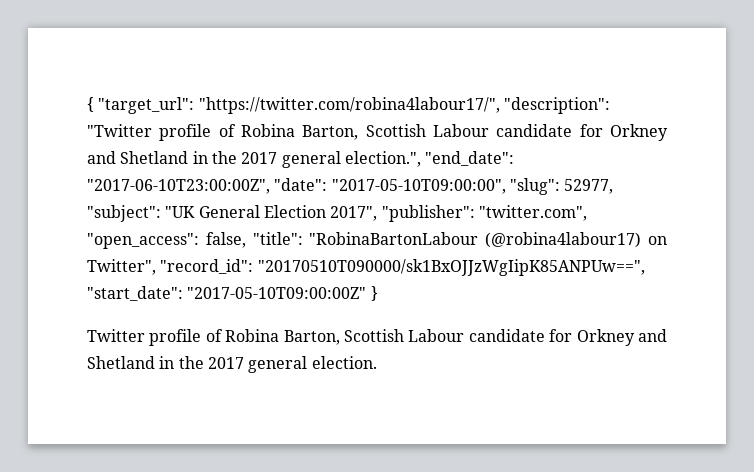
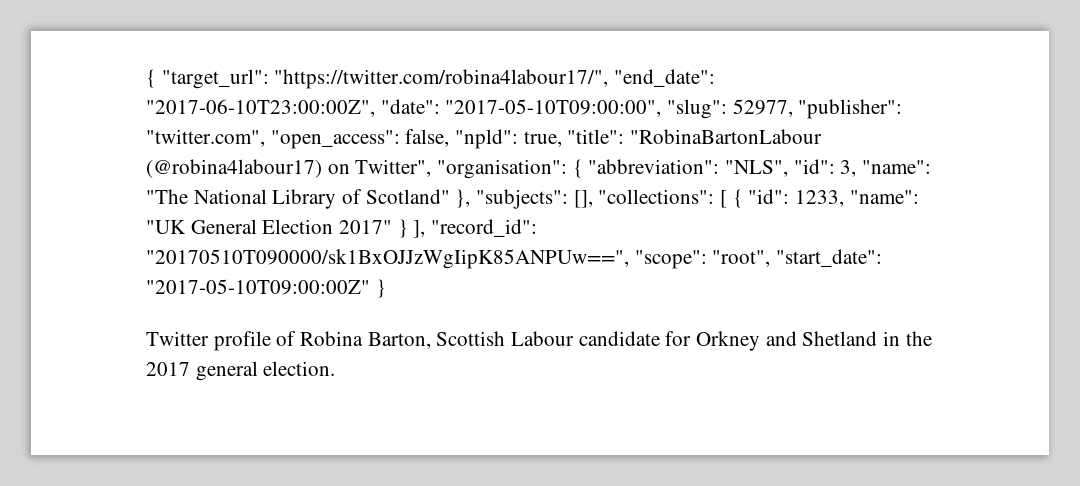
- { "target_url": "https://twitter.com/robina4labour17/", "description": "Twitter profile of Robina Barton, Scottish Labour candidate for Orkney and Shetland in the 2017 general election.", "end_date": "2017-06-10T23:00:00Z", "date": "2017-05-10T09:00:00", "slug": 52977, "subject": "UK General Election 2017", "publisher": "twitter.com", "open_access": false, "title": "RobinaBartonLabour (@robina4labour17) on Twitter", "record_id": "20170510T090000/sk1BxOJJzWgIipK85ANPUw==", "start_date": "2017-05-10T09:00:00Z" }
+ { "target_url": "https://twitter.com/robina4labour17/", "end_date": "2017-06-10T23:00:00Z", "date": "2017-05-10T09:00:00", "slug": 52977, "publisher": "twitter.com", "open_access": false, "npld": true, "title": "RobinaBartonLabour (@robina4labour17) on Twitter", "organisation": { "abbreviation": "NLS", "id": 3, "name": "The National Library of Scotland" }, "subjects": [], "collections": [ { "id": 1233, "name": "UK General Election 2017" } ], "record_id": "20170510T090000/sk1BxOJJzWgIipK85ANPUw==", "scope": "root", "start_date": "2017-05-10T09:00:00Z" }

